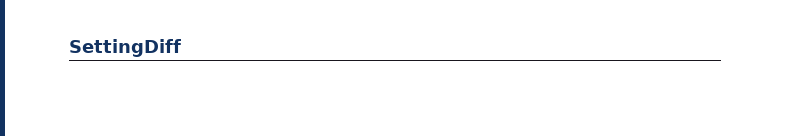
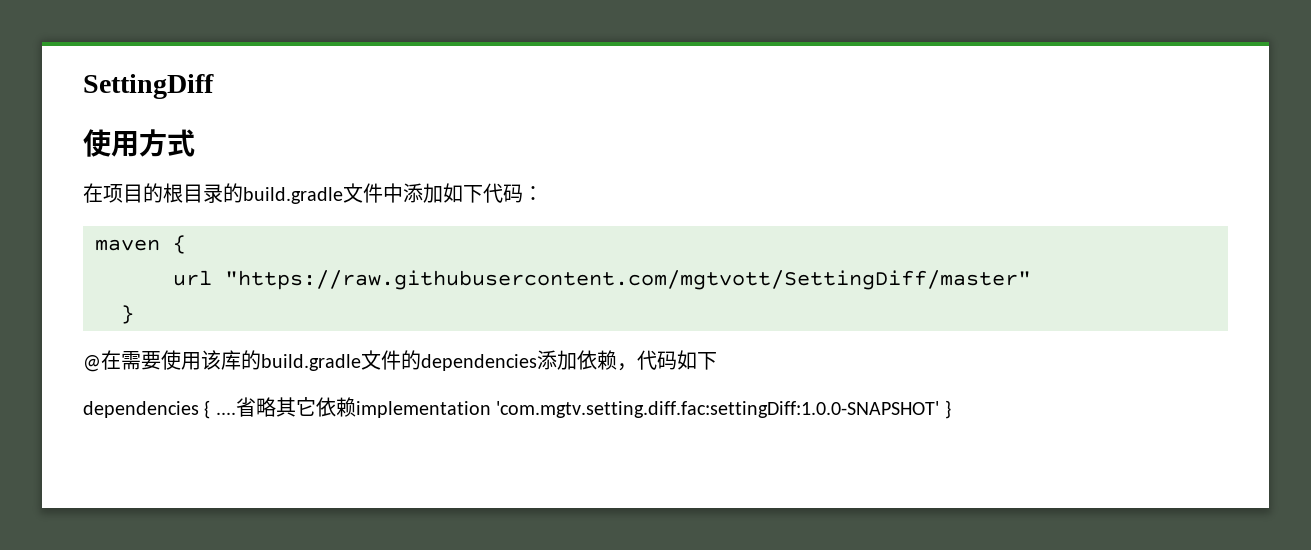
+ 使用方式
+ 在项目的根目录的build.gradle文件中添加如下代码：
+ maven {
+ url "https://raw.githubusercontent.com/mgtvott/SettingDiff/master"
+ }
+ @在需要使用该库的build.gradle文件的dependencies添加依赖，代码如下
+ dependencies { ....省略其它依赖implementation 'com.mgtv.setting.diff.fac:settingDiff:1.0.0-SNAPSHOT' }

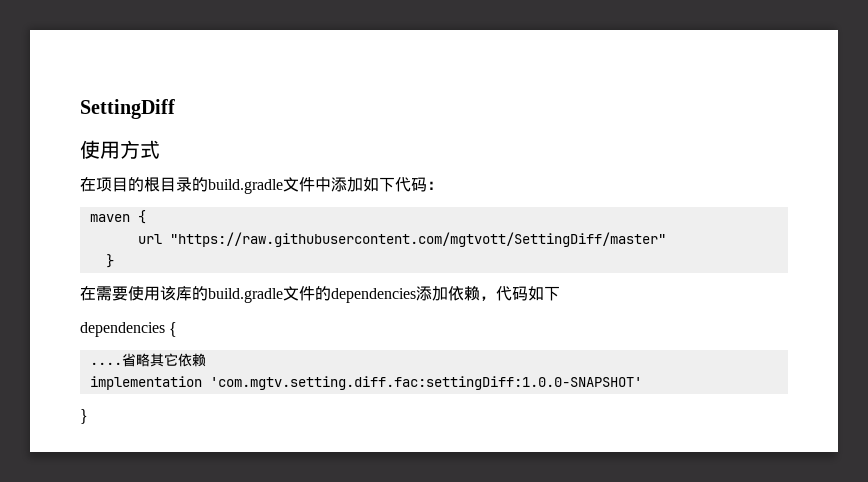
- @在需要使用该库的build.gradle文件的dependencies添加依赖，代码如下
+ 在需要使用该库的build.gradle文件的dependencies添加依赖，代码如下
- dependencies { ....
+ dependencies {
+ ....
- 省略其它依赖implementation 'com.mgtv.setting.diff.fac:settingDiff:1.0.0-SNAPSHOT' }
+ 省略其它依赖
+ implementation 'com.mgtv.setting.diff.fac:settingDiff:1.0.0-SNAPSHOT'
+ }

